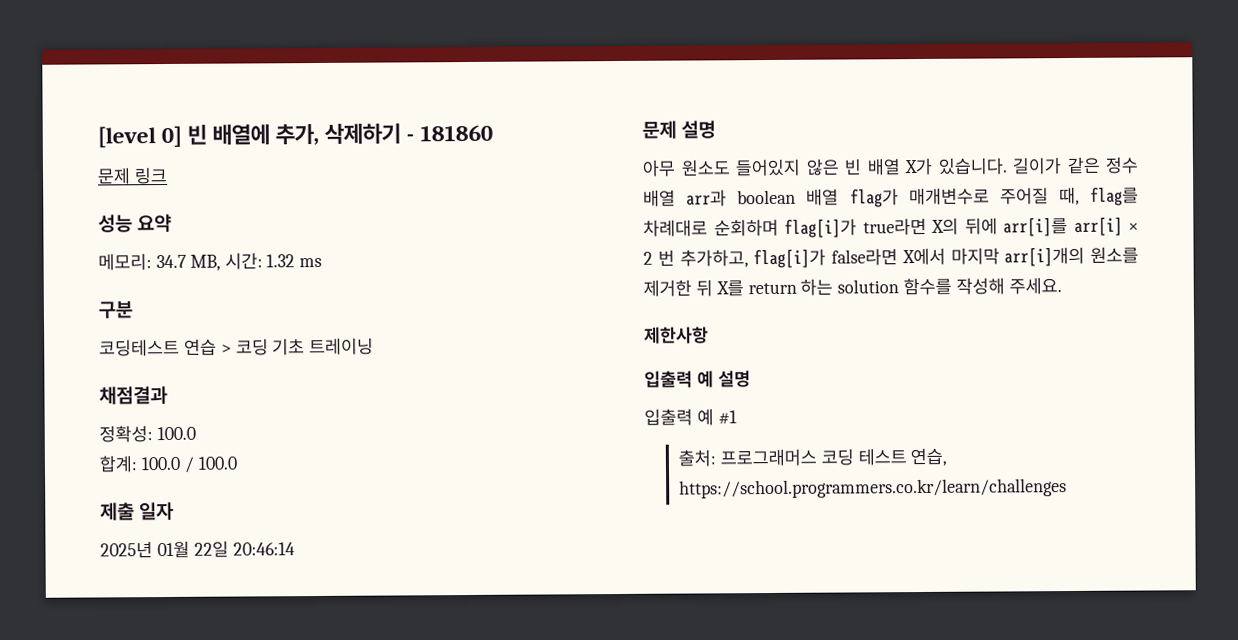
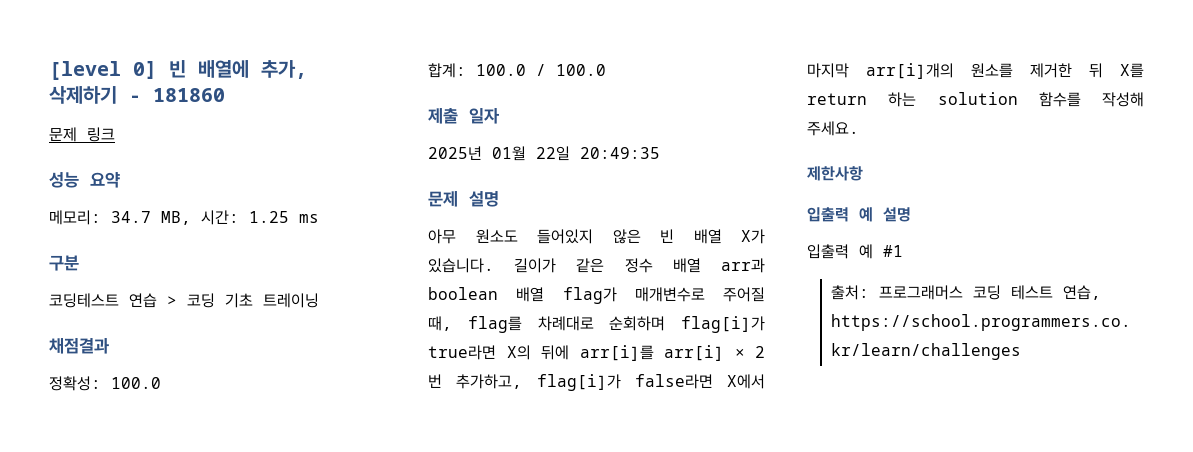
- 메모리: 34.7 MB, 시간: 1.32 ms
+ 메모리: 34.7 MB, 시간: 1.25 ms
- 2025년 01월 22일 20:46:14
+ 2025년 01월 22일 20:49:35

